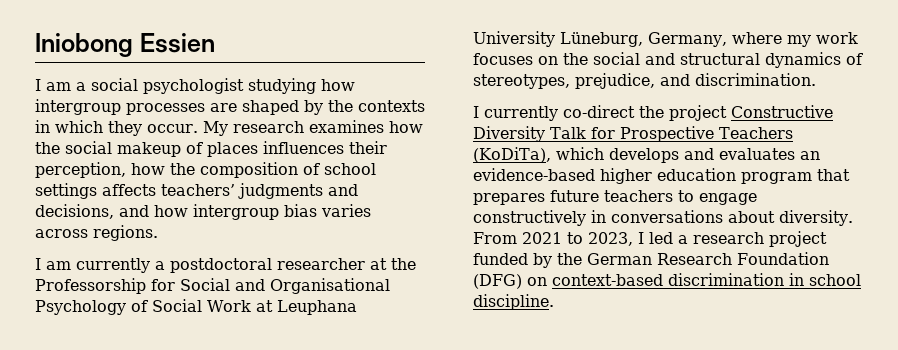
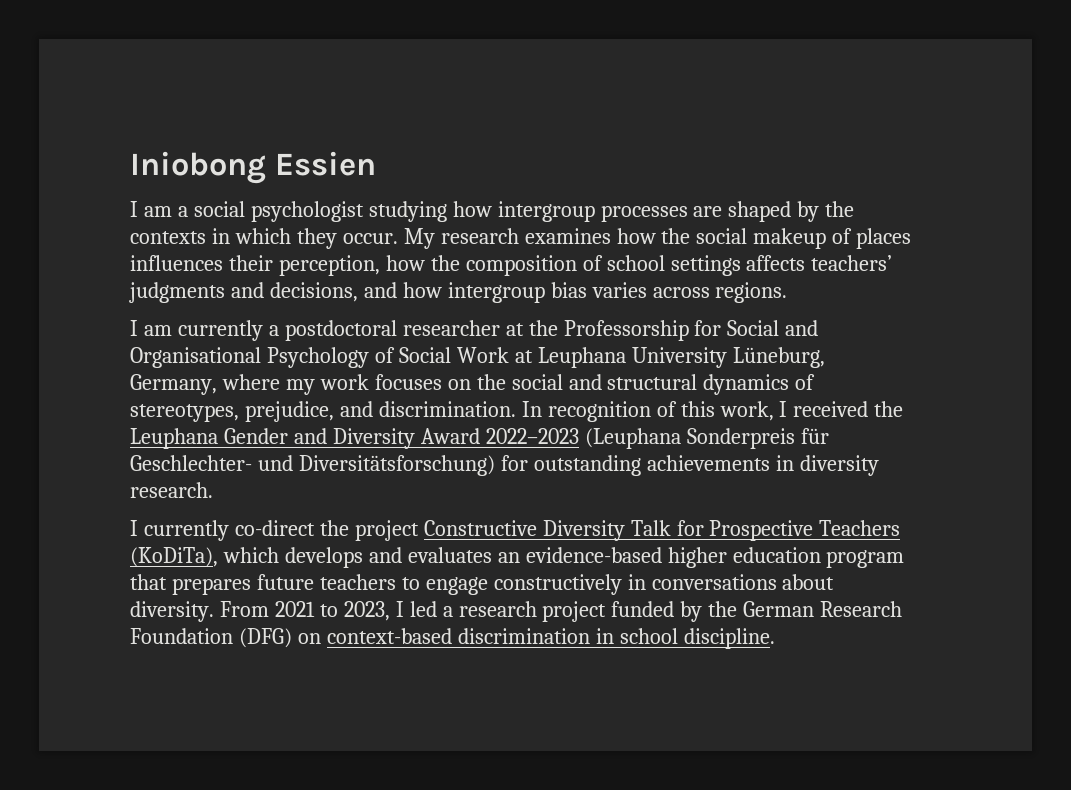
+ In recognition of this work, I received the Leuphana Gender and Diversity Award 2022–2023 (Leuphana Sonderpreis für Geschlechter- und Diversitätsforschung) for outstanding achievements in diversity research.

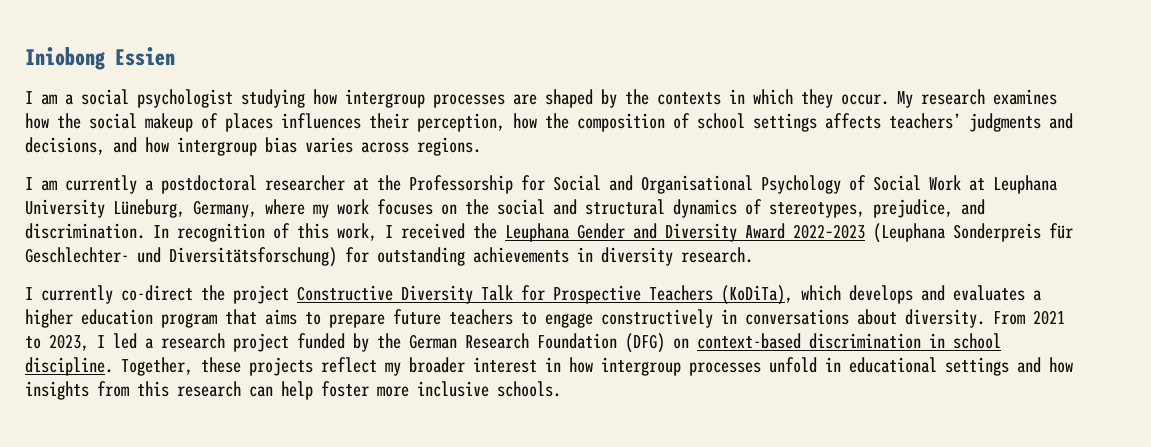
- I currently co-direct the project Constructive Diversity Talk for Prospective Teachers (KoDiTa), which develops and evaluates an evidence-based higher education program that prepares future teachers to engage constructively in conversations about diversity.
+ I currently co-direct the project Constructive Diversity Talk for Prospective Teachers (KoDiTa), which develops and evaluates a higher education program that aims to prepare future teachers to engage constructively in conversations about diversity.
+ Together, these projects reflect my broader interest in how intergroup processes unfold in educational settings and how insights from this research can help foster more inclusive schools.

